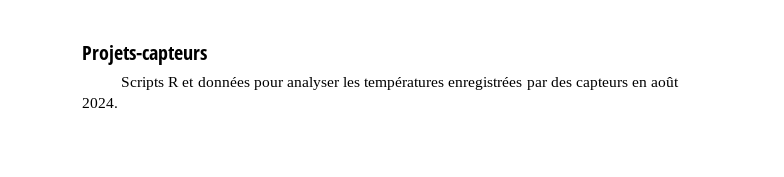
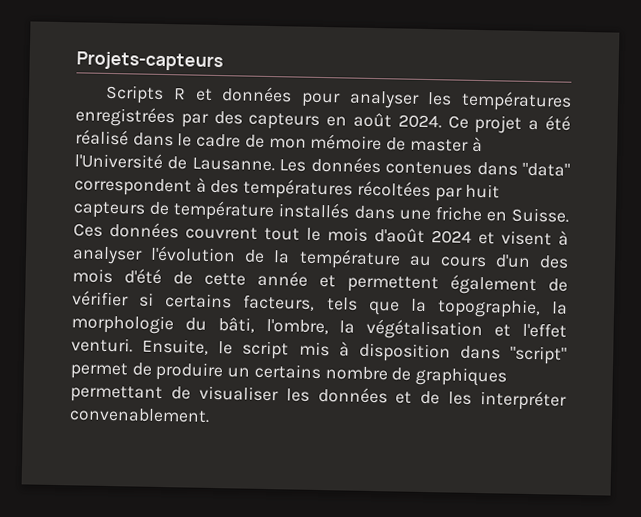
+ Ce projet a été réalisé dans le cadre de mon mémoire de master à l'Université de Lausanne. Les données contenues dans "data" correspondent à des températures récoltées par huit capteurs de température installés dans une friche en Suisse. Ces données couvrent tout le mois d'août 2024 et visent à analyser l'évolution de la température au cours d'un des mois d'été de cette année et permettent également de vérifier si certains facteurs, tels que la topographie, la morphologie du bâti, l'ombre, la végétalisation et l'effet venturi. Ensuite, le script mis à disposition dans "script" permet de produire un certains nombre de graphiques permettant de visualiser les données et de les interpréter convenablement.

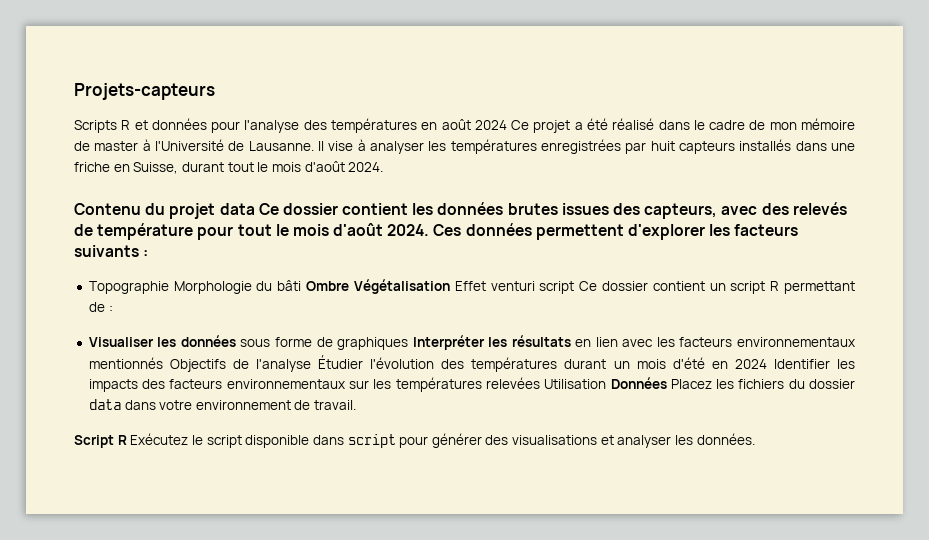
- Scripts R et données pour analyser les températures enregistrées par des capteurs en août 2024. Ce projet a été réalisé dans le cadre de mon mémoire de master à l'Université de Lausanne.
+ Scripts R et données pour l'analyse des températures en août 2024 Ce projet a été réalisé dans le cadre de mon mémoire de master à l'Université de Lausanne.
- Les données contenues dans "data" correspondent à des températures récoltées par huit capteurs de température installés dans une friche en Suisse. Ces données couvrent tout le mois d'août 2024 et visent à analyser l'évolution de la température au cours d'un des mois d'été de cette année et permettent également de vérifier si certains facteurs, tels que la topographie, la morphologie du bâti, l'ombre, la végétalisation et l'effet venturi. Ensuite, le script mis à disposition dans "script" permet de produire un certains nombre de graphiques permettant de visualiser les données et de les interpréter convenablement.
+ Il vise à analyser les températures enregistrées par huit capteurs installés dans une friche en Suisse, durant tout le mois d'août 2024.
+ Contenu du projet data Ce dossier contient les données brutes issues des capteurs, avec des relevés de température pour tout le mois d'août 2024. Ces données permettent d'explorer les facteurs suivants :
+ Topographie Morphologie du bâti Ombre Végétalisation Effet venturi script Ce dossier contient un script R permettant de :
+ Visualiser les données sous forme de graphiques Interpréter les résultats en lien avec les facteurs environnementaux mentionnés Objectifs de l'analyse Étudier l'évolution des températures durant un mois d'été en 2024 Identifier les impacts des facteurs environnementaux sur les températures relevées Utilisation Données Placez les fichiers du dossier data dans votre environnement de travail.
+ Script R Exécutez le script disponible dans script pour générer des visualisations et analyser les données.

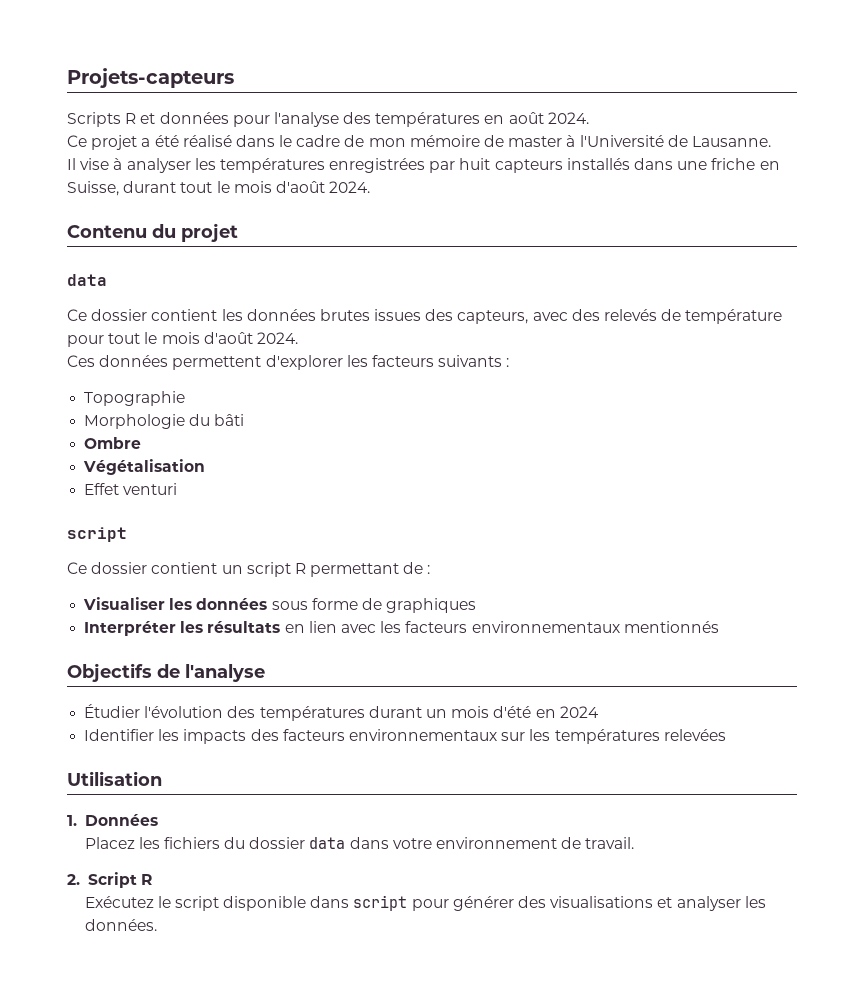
- Scripts R et données pour l'analyse des températures en août 2024 Ce projet a été réalisé dans le cadre de mon mémoire de master à l'Université de Lausanne. Il vise à analyser les températures enregistrées par huit capteurs installés dans une friche en Suisse, durant tout le mois d'août 2024.
+ Scripts R et données pour l'analyse des températures en août 2024.
+ Ce projet a été réalisé dans le cadre de mon mémoire de master à l'Université de Lausanne.
+ Il vise à analyser les températures enregistrées par huit capteurs installés dans une friche en Suisse, durant tout le mois d'août 2024.
- Contenu du projet data Ce dossier contient les données brutes issues des capteurs, avec des relevés de température pour tout le mois d'août 2024. Ces données permettent d'explorer les facteurs suivants :
+ Contenu du projet
+ data
+ Ce dossier contient les données brutes issues des capteurs, avec des relevés de température pour tout le mois d'août 2024.
+ Ces données permettent d'explorer les facteurs suivants :
- Topographie Morphologie du bâti Ombre Végétalisation Effet venturi script Ce dossier contient un script R permettant de :
+ Topographie
+ Morphologie du bâti
+ Ombre
+ Végétalisation
+ Effet venturi
+ script
+ Ce dossier contient un script R permettant de :
- Visualiser les données sous forme de graphiques Interpréter les résultats en lien avec les facteurs environnementaux mentionnés Objectifs de l'analyse Étudier l'évolution des températures durant un mois d'été en 2024 Identifier les impacts des facteurs environnementaux sur les températures relevées Utilisation Données Placez les fichiers du dossier data dans votre environnement de travail.
+ Visualiser les données sous forme de graphiques
+ Interpréter les résultats en lien avec les facteurs environnementaux mentionnés
+ Objectifs de l'analyse
+ Étudier l'évolution des températures durant un mois d'été en 2024
+ Identifier les impacts des facteurs environnementaux sur les températures relevées
+ Utilisation
+ 1. Données
+ Placez les fichiers du dossier data dans votre environnement de travail.
- Script R Exécutez le script disponible dans script pour générer des visualisations et analyser les données.
+ 2. Script R
+ Exécutez le script disponible dans script pour générer des visualisations et analyser les données.

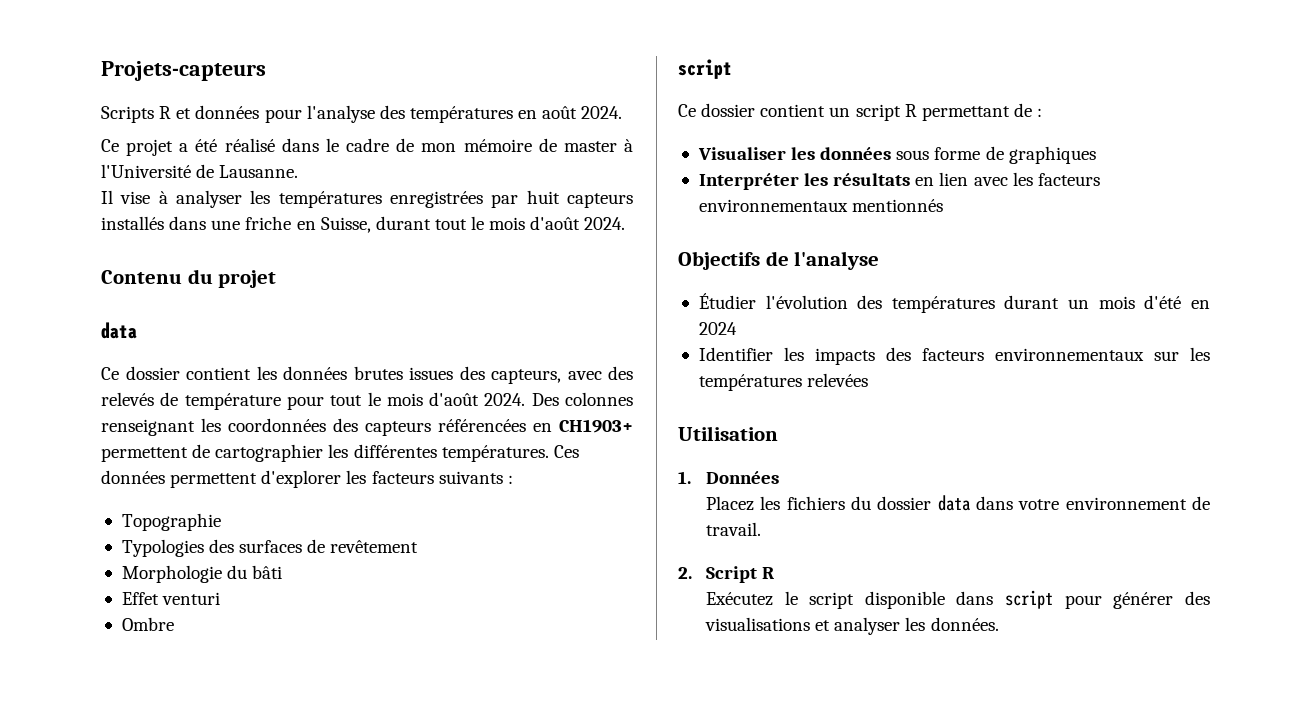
- Ce dossier contient les données brutes issues des capteurs, avec des relevés de température pour tout le mois d'août 2024.
- Ces données permettent d'explorer les facteurs suivants :
+ Ce dossier contient les données brutes issues des capteurs, avec des relevés de température pour tout le mois d'août 2024. Des colonnes renseignant les coordonnées des capteurs référencées en CH1903+ permettent de cartographier les différentes températures. Ces données permettent d'explorer les facteurs suivants :
+ Typologies des surfaces de revêtement
- Ombre
- Végétalisation
+ Ombre

